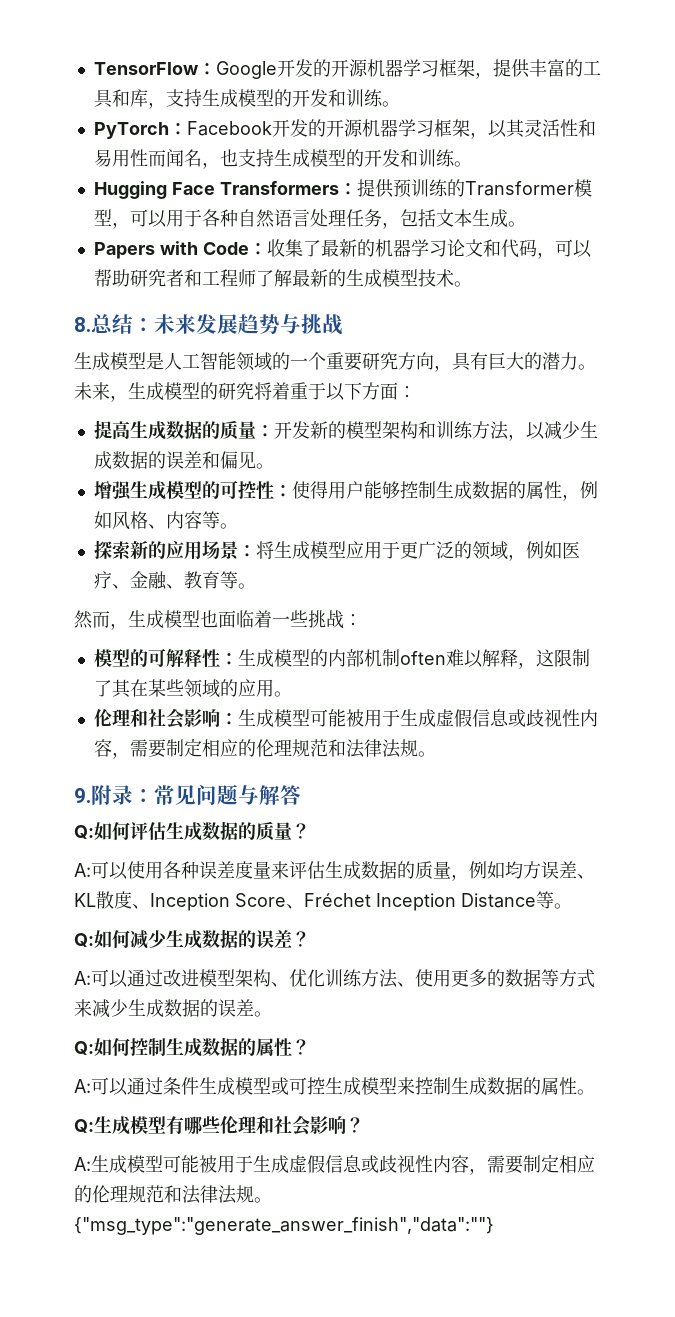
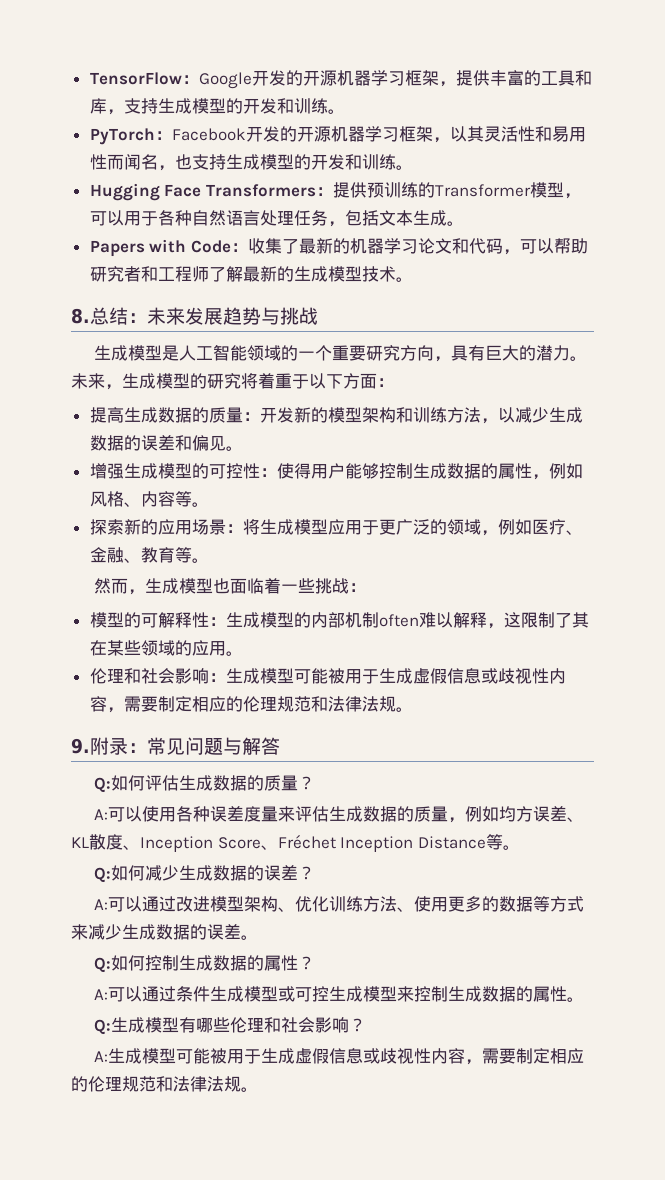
- {"msg_type":"generate_answer_finish","data":""}

